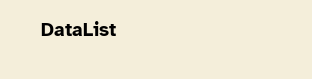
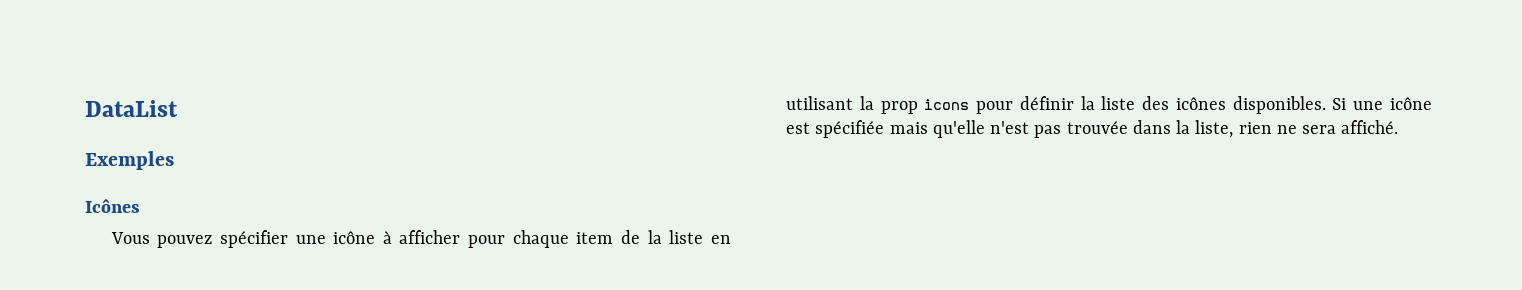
+ Exemples
+ Icônes
+ Vous pouvez spécifier une icône à afficher pour chaque item de la liste en utilisant la prop icons pour définir la liste des icônes disponibles. Si une icône est spécifiée mais qu'elle n'est pas trouvée dans la liste, rien ne sera affiché.

